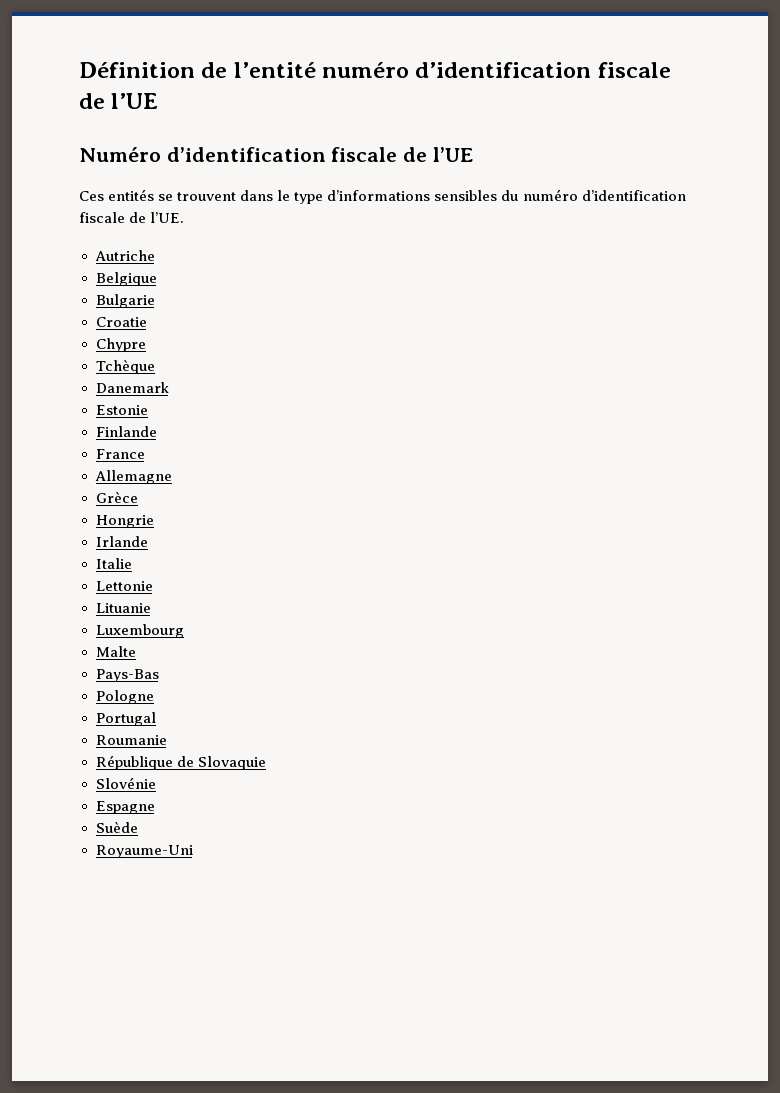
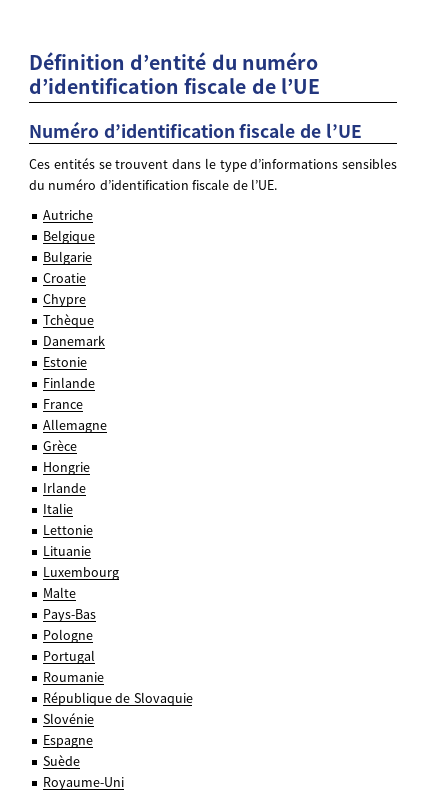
- Définition de l’entité numéro d’identification fiscale de l’UE
+ Définition d’entité du numéro d’identification fiscale de l’UE

